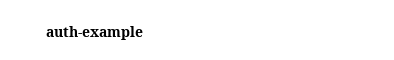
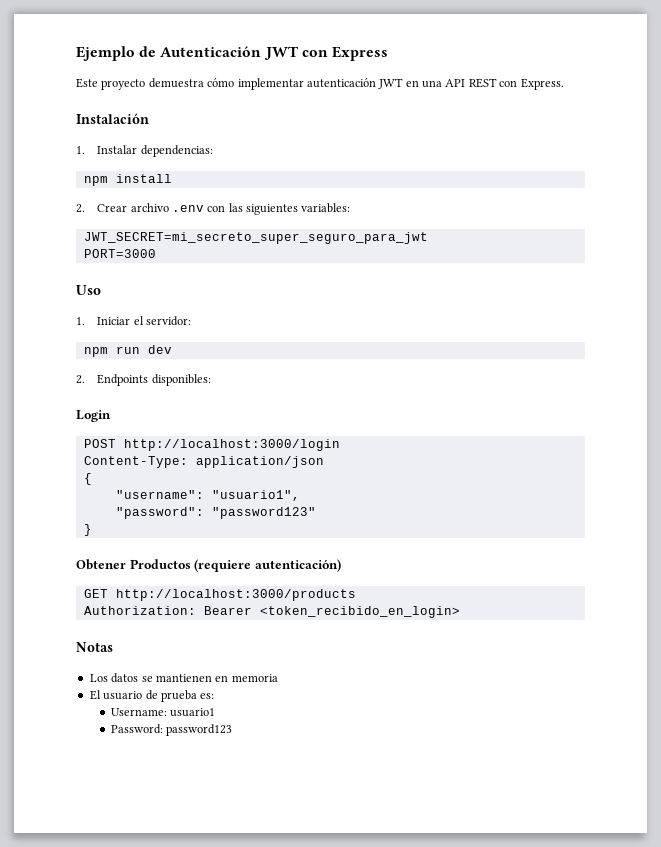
- auth-example
+ Ejemplo de Autenticación JWT con Express
+ Este proyecto demuestra cómo implementar autenticación JWT en una API REST con Express.
+ Instalación
+ 1. Instalar dependencias:
+ npm install
+ 2. Crear archivo .env con las siguientes variables:
+ JWT_SECRET=mi_secreto_super_seguro_para_jwt
+ PORT=3000
+ Uso
+ 1. Iniciar el servidor:
+ npm run dev
+ 2. Endpoints disponibles:
+ Login
+ POST http://localhost:3000/login
+ Content-Type: application/json
+ {
+ "username": "usuario1",
+ "password": "password123"
+ }
+ Obtener Productos (requiere autenticación)
+ GET http://localhost:3000/products
+ Authorization: Bearer <token_recibido_en_login>
+ Notas
+ Los datos se mantienen en memoria
+ El usuario de prueba es:
+ Username: usuario1
+ Password: password123

